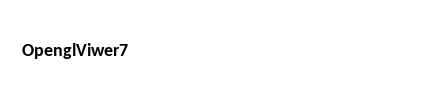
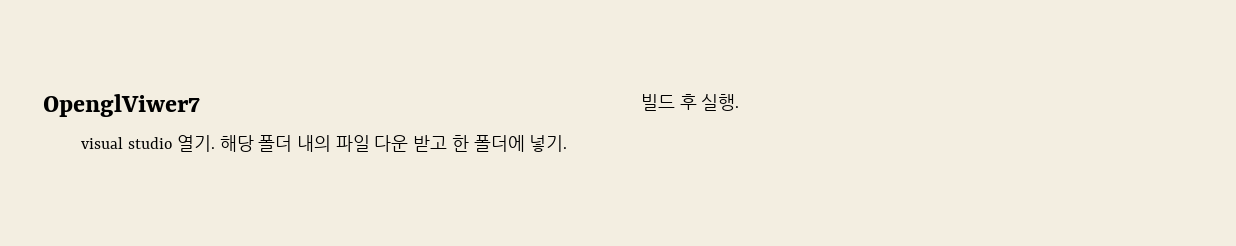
+ visual studio 열기. 해당 폴더 내의 파일 다운 받고 한 폴더에 넣기. 빌드 후 실행.

